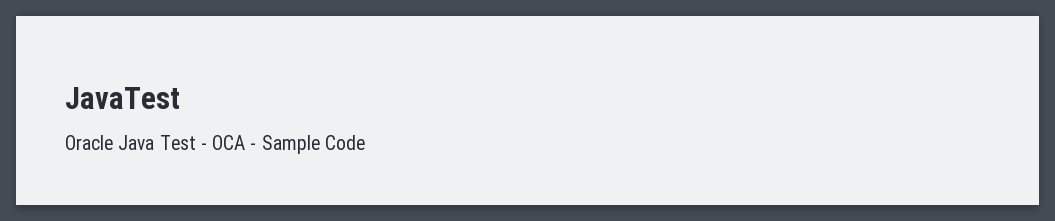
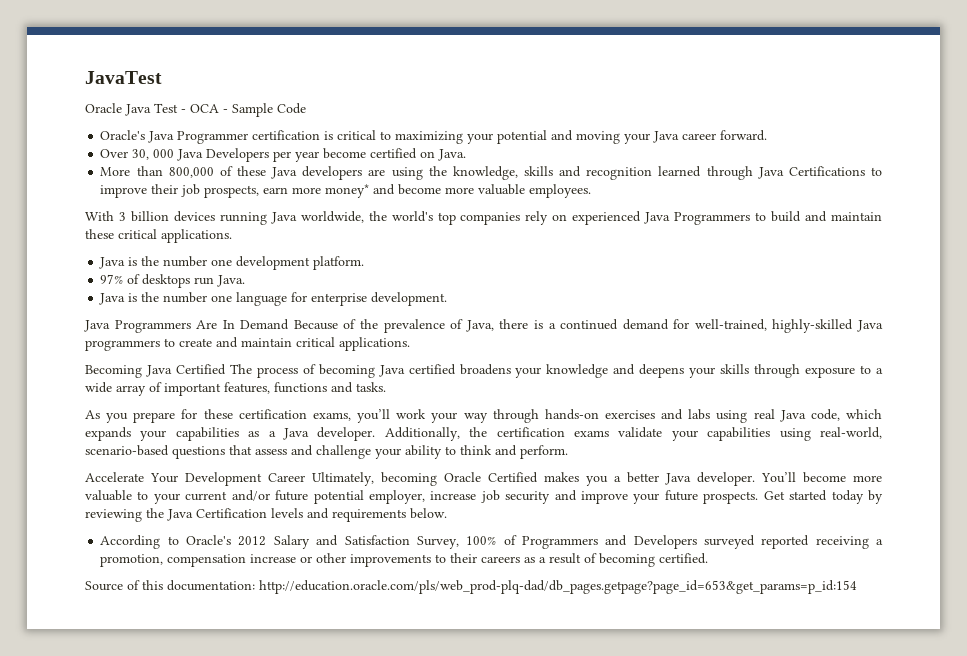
+ Oracle's Java Programmer certification is critical to maximizing your potential and moving your Java career forward.
+ Over 30, 000 Java Developers per year become certified on Java.
+ More than 800,000 of these Java developers are using the knowledge, skills and recognition learned through Java Certifications to improve their job prospects, earn more money* and become more valuable employees.
+ With 3 billion devices running Java worldwide, the world's top companies rely on experienced Java Programmers to build and maintain these critical applications.
+ Java is the number one development platform.
+ 97% of desktops run Java.
+ Java is the number one language for enterprise development.
+ Java Programmers Are In Demand Because of the prevalence of Java, there is a continued demand for well-trained, highly-skilled Java programmers to create and maintain critical applications.
+ Becoming Java Certified The process of becoming Java certified broadens your knowledge and deepens your skills through exposure to a wide array of important features, functions and tasks.
+ As you prepare for these certification exams, you’ll work your way through hands-on exercises and labs using real Java code, which expands your capabilities as a Java developer. Additionally, the certification exams validate your capabilities using real-world, scenario-based questions that assess and challenge your ability to think and perform.
+ Accelerate Your Development Career Ultimately, becoming Oracle Certified makes you a better Java developer. You’ll become more valuable to your current and/or future potential employer, increase job security and improve your future prospects. Get started today by reviewing the Java Certification levels and requirements below.
+ According to Oracle's 2012 Salary and Satisfaction Survey, 100% of Programmers and Developers surveyed reported receiving a promotion, compensation increase or other improvements to their careers as a result of becoming certified.
+ Source of this documentation: http://education.oracle.com/pls/web_prod-plq-dad/db_pages.getpage?page_id=653&get_params=p_id:154

